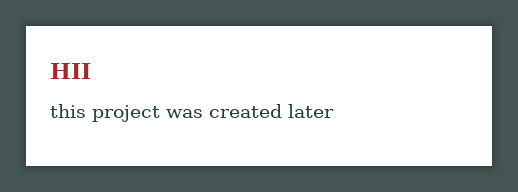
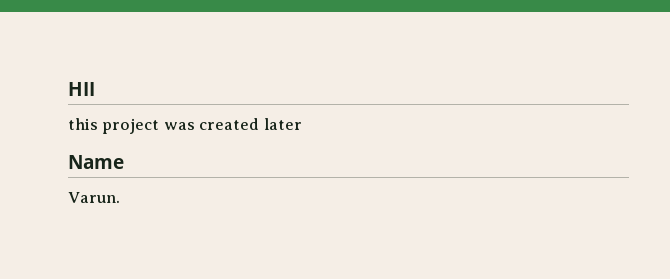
+ Name
+ Varun.

